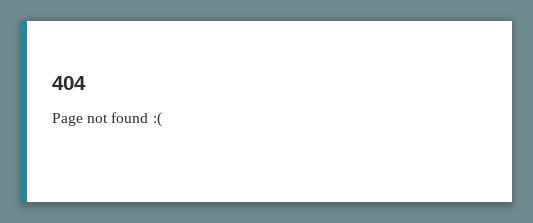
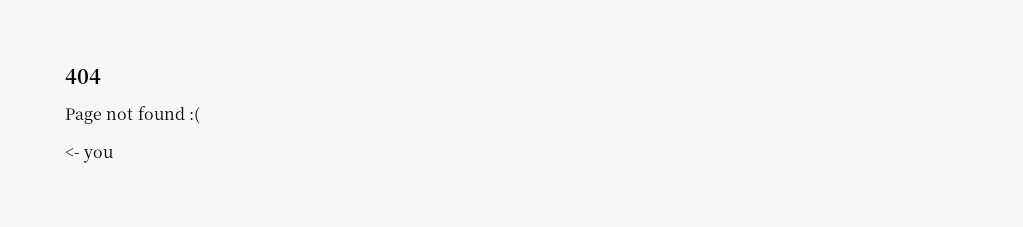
+ <- you

